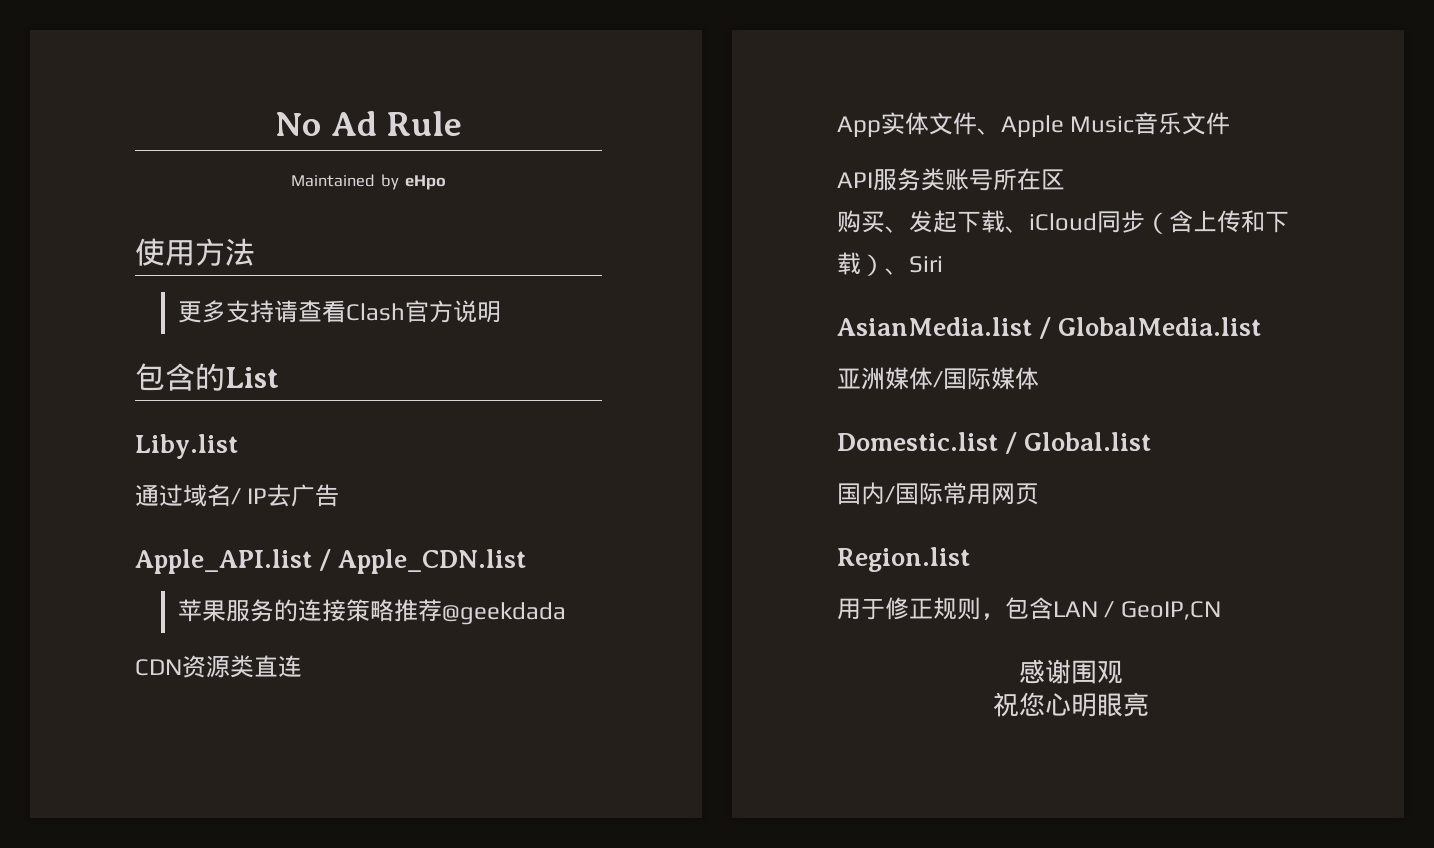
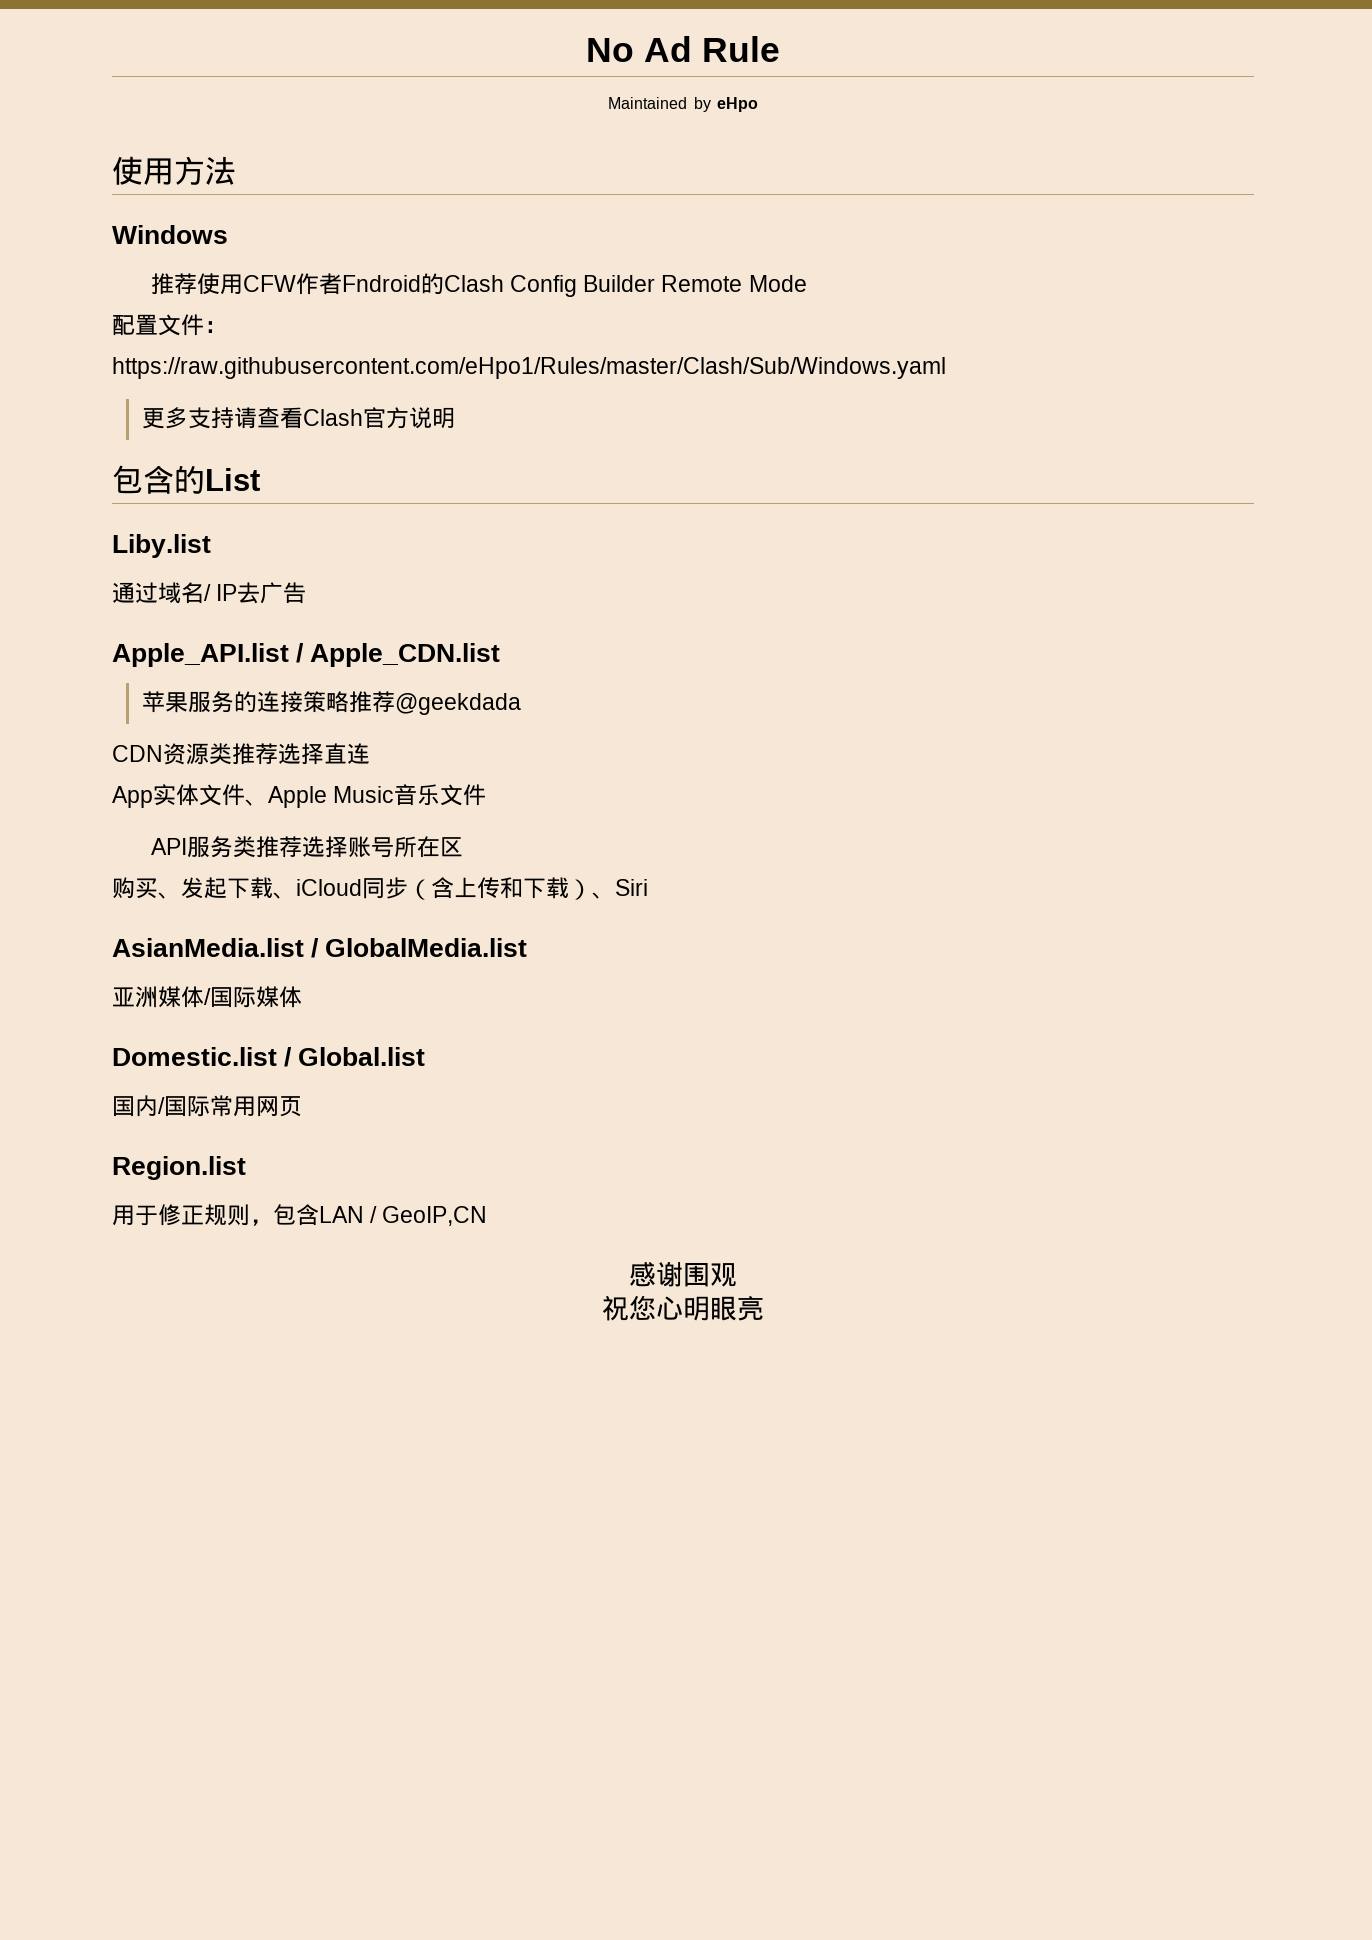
+ Windows
+ 推荐使用CFW作者Fndroid的Clash Config Builder Remote Mode
+ 配置文件：
+ https://raw.githubusercontent.com/eHpo1/Rules/master/Clash/Sub/Windows.yaml
- CDN资源类直连
+ CDN资源类推荐选择直连
- API服务类账号所在区
+ API服务类推荐选择账号所在区

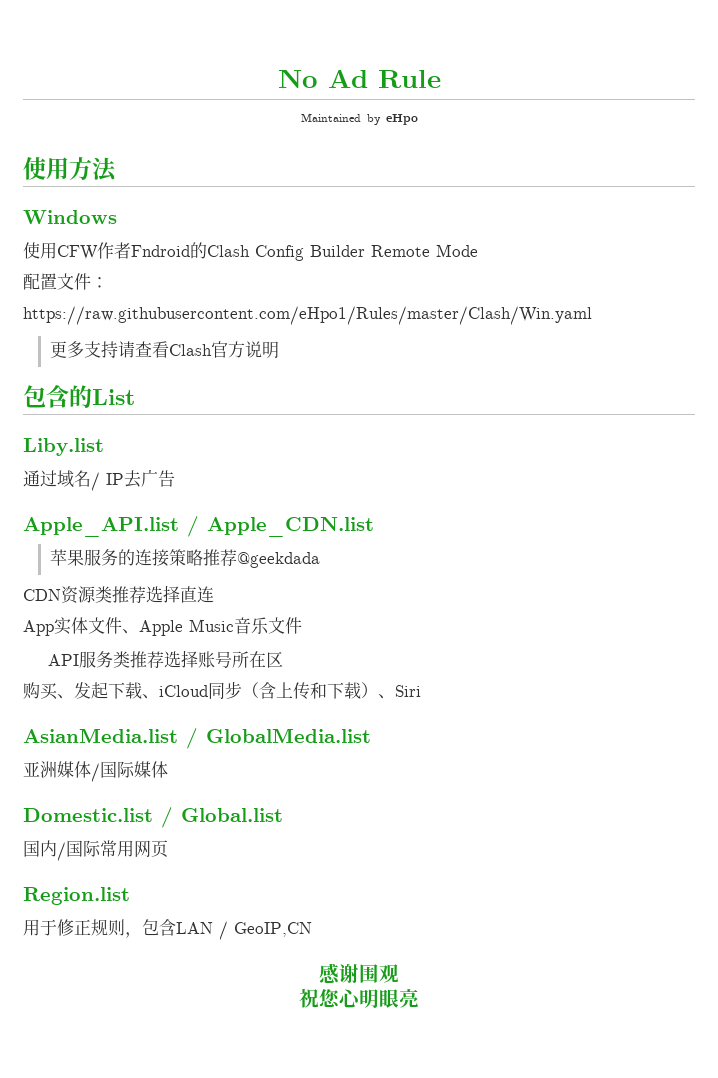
- 推荐使用CFW作者Fndroid的Clash Config Builder Remote Mode
+ 使用CFW作者Fndroid的Clash Config Builder Remote Mode
- https://raw.githubusercontent.com/eHpo1/Rules/master/Clash/Sub/Windows.yaml
+ https://raw.githubusercontent.com/eHpo1/Rules/master/Clash/Win.yaml

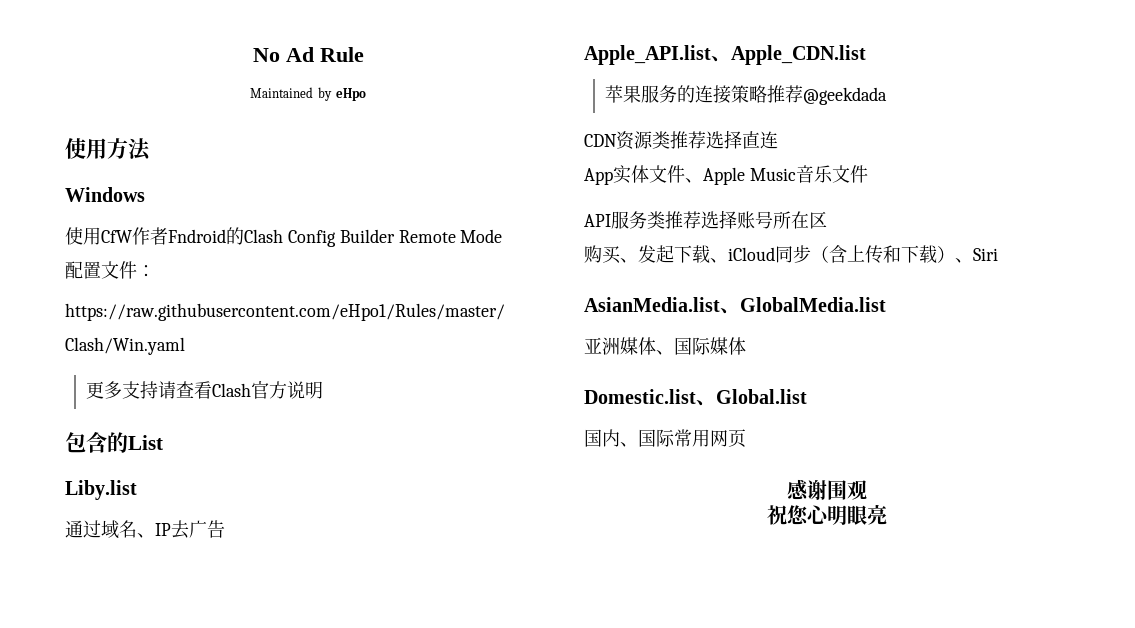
- 使用CFW作者Fndroid的Clash Config Builder Remote Mode
+ 使用CfW作者Fndroid的Clash Config Builder Remote Mode
- 通过域名/ IP去广告
+ 通过域名、IP去广告
- Apple_API.list / Apple_CDN.list
+ Apple_API.list、Apple_CDN.list
- AsianMedia.list / GlobalMedia.list
+ AsianMedia.list、GlobalMedia.list
- 亚洲媒体/国际媒体
+ 亚洲媒体、国际媒体
- Domestic.list / Global.list
+ Domestic.list、Global.list
- 国内/国际常用网页
+ 国内、国际常用网页
- Region.list
- 用于修正规则，包含LAN / GeoIP,CN

